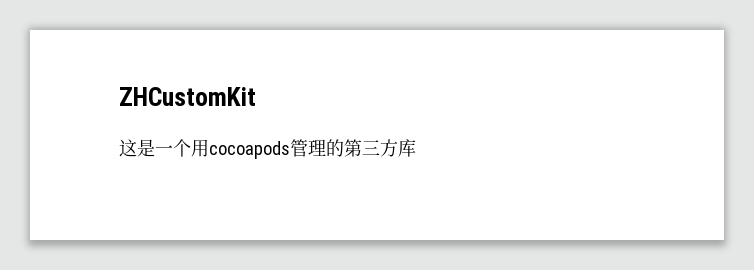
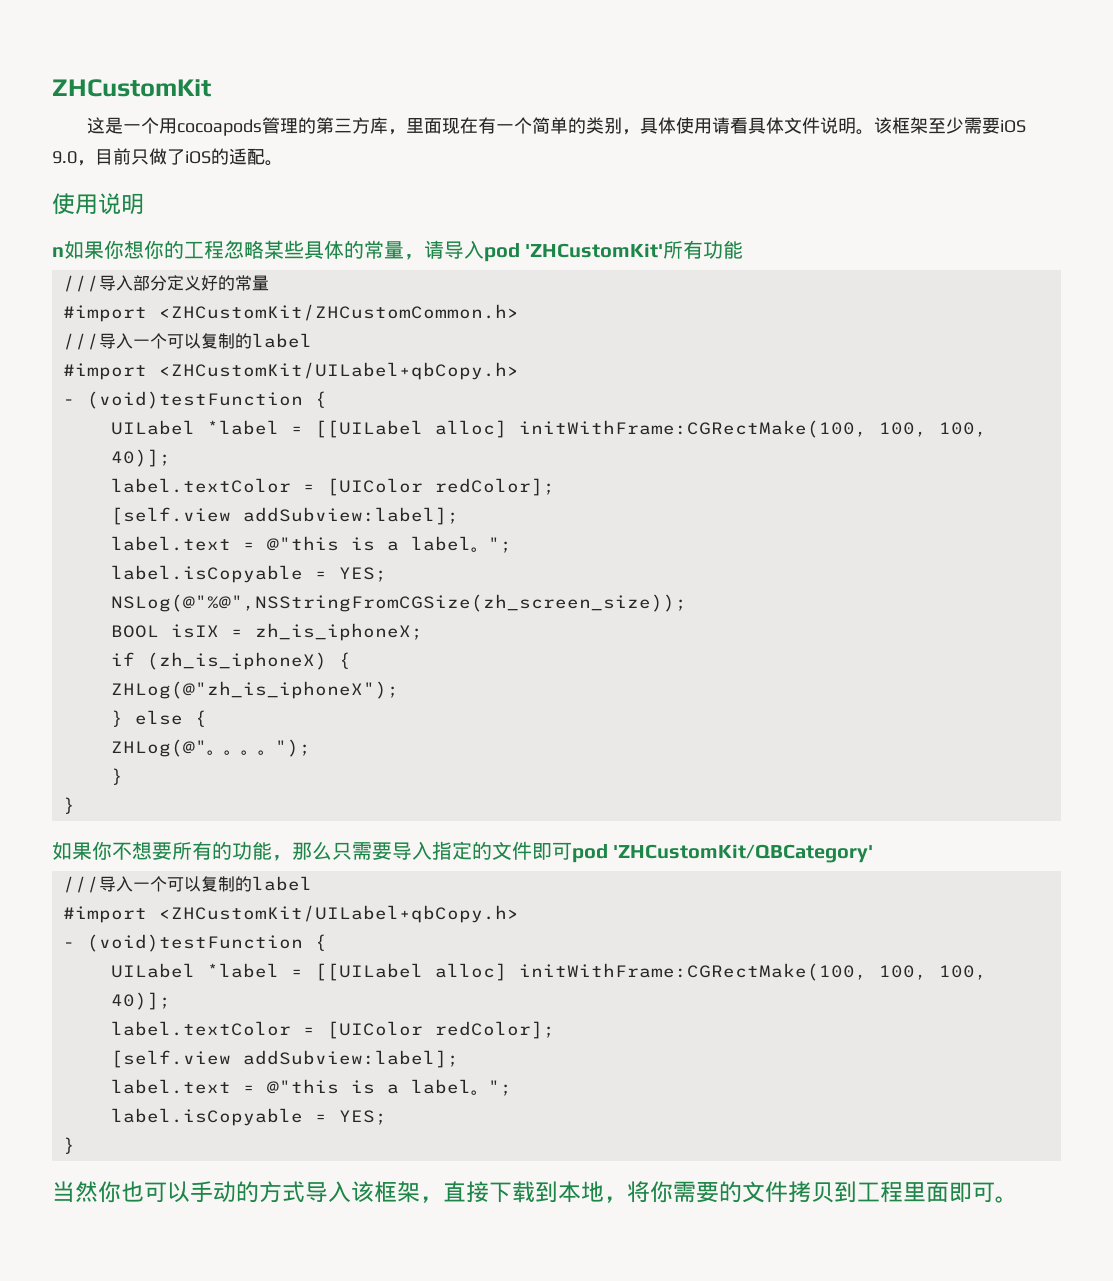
- 这是一个用cocoapods管理的第三方库
+ 这是一个用cocoapods管理的第三方库，里面现在有一个简单的类别，具体使用请看具体文件说明。该框架至少需要iOS 9.0，目前只做了iOS的适配。
+ 使用说明
+ n如果你想你的工程忽略某些具体的常量，请导入pod 'ZHCustomKit'所有功能
+ ///导入部分定义好的常量
+ #import <ZHCustomKit/ZHCustomCommon.h>
+ ///导入一个可以复制的label
+ #import <ZHCustomKit/UILabel+qbCopy.h>
+ - (void)testFunction {
+ UILabel *label = [[UILabel alloc] initWithFrame:CGRectMake(100, 100, 100, 40)];
+ label.textColor = [UIColor redColor];
+ [self.view addSubview:label];
+ label.text = @"this is a label。";
+ label.isCopyable = YES;
+ NSLog(@"%@",NSStringFromCGSize(zh_screen_size));
+ BOOL isIX = zh_is_iphoneX;
+ if (zh_is_iphoneX) {
+ ZHLog(@"zh_is_iphoneX");
+ } else {
+ ZHLog(@"。。。。");
+ }
+ }
+ 如果你不想要所有的功能，那么只需要导入指定的文件即可pod 'ZHCustomKit/QBCategory'
+ ///导入一个可以复制的label
+ #import <ZHCustomKit/UILabel+qbCopy.h>
+ - (void)testFunction {
+ UILabel *label = [[UILabel alloc] initWithFrame:CGRectMake(100, 100, 100, 40)];
+ label.textColor = [UIColor redColor];
+ [self.view addSubview:label];
+ label.text = @"this is a label。";
+ label.isCopyable = YES;
+ }
+ 当然你也可以手动的方式导入该框架，直接下载到本地，将你需要的文件拷贝到工程里面即可。

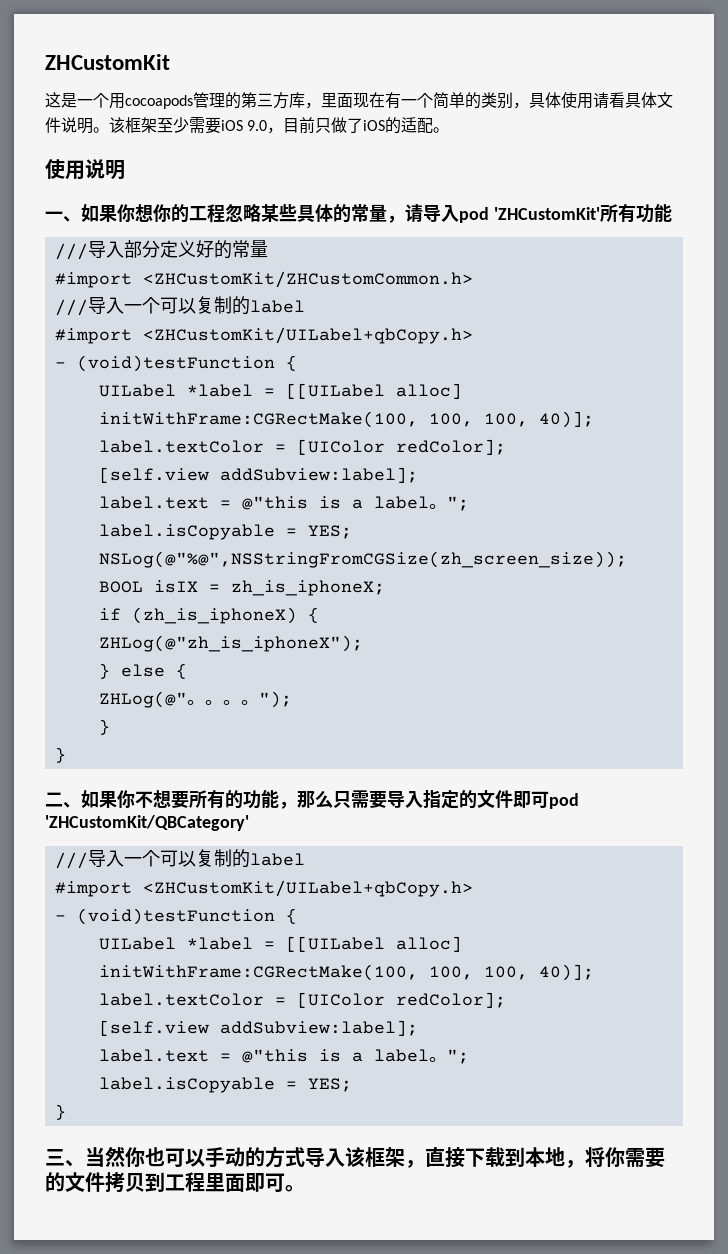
- n如果你想你的工程忽略某些具体的常量，请导入pod 'ZHCustomKit'所有功能
+ 一、如果你想你的工程忽略某些具体的常量，请导入pod 'ZHCustomKit'所有功能
- 如果你不想要所有的功能，那么只需要导入指定的文件即可pod 'ZHCustomKit/QBCategory'
+ 二、如果你不想要所有的功能，那么只需要导入指定的文件即可pod 'ZHCustomKit/QBCategory'
- 当然你也可以手动的方式导入该框架，直接下载到本地，将你需要的文件拷贝到工程里面即可。
+ 三、当然你也可以手动的方式导入该框架，直接下载到本地，将你需要的文件拷贝到工程里面即可。

